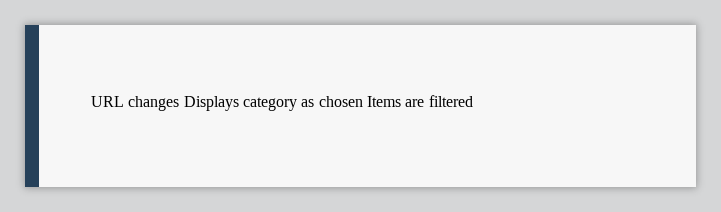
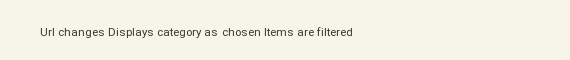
- URL changes Displays category as chosen Items are filtered
+ Url changes Displays category as chosen Items are filtered

